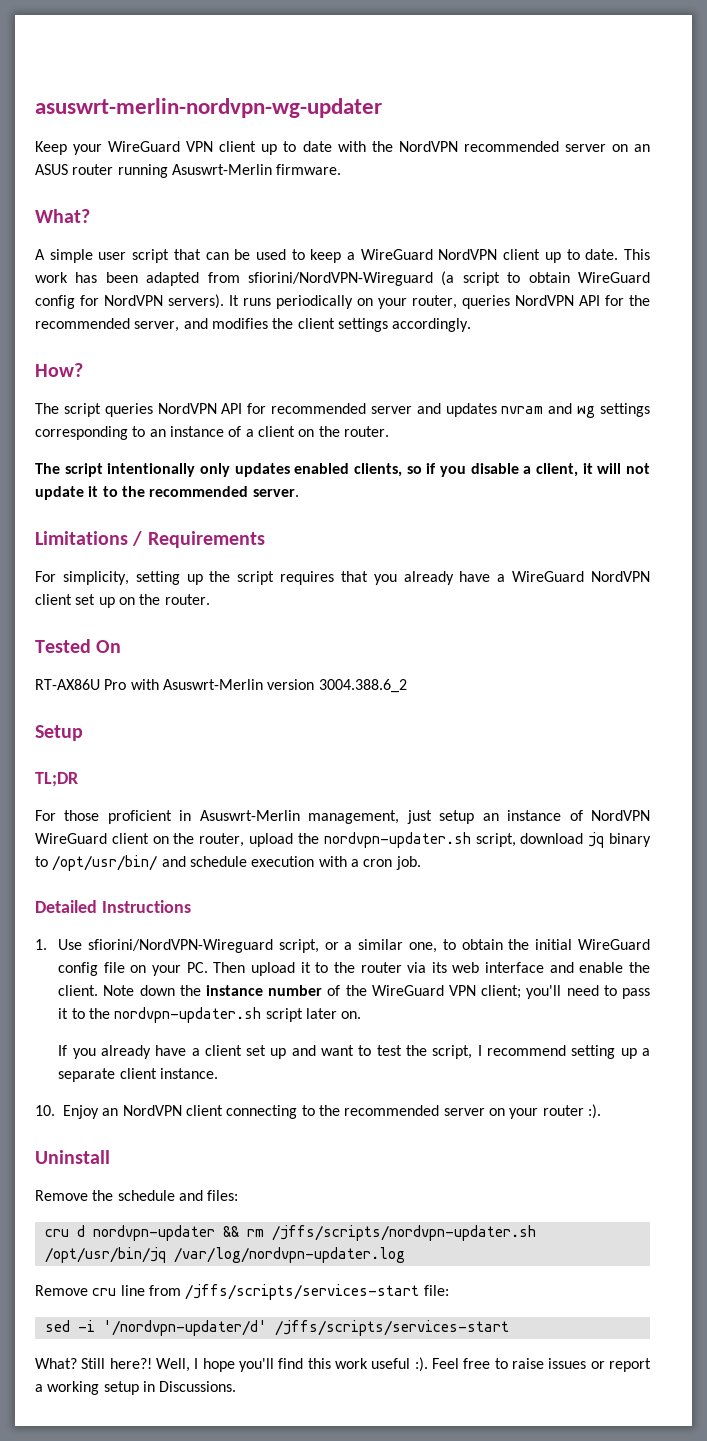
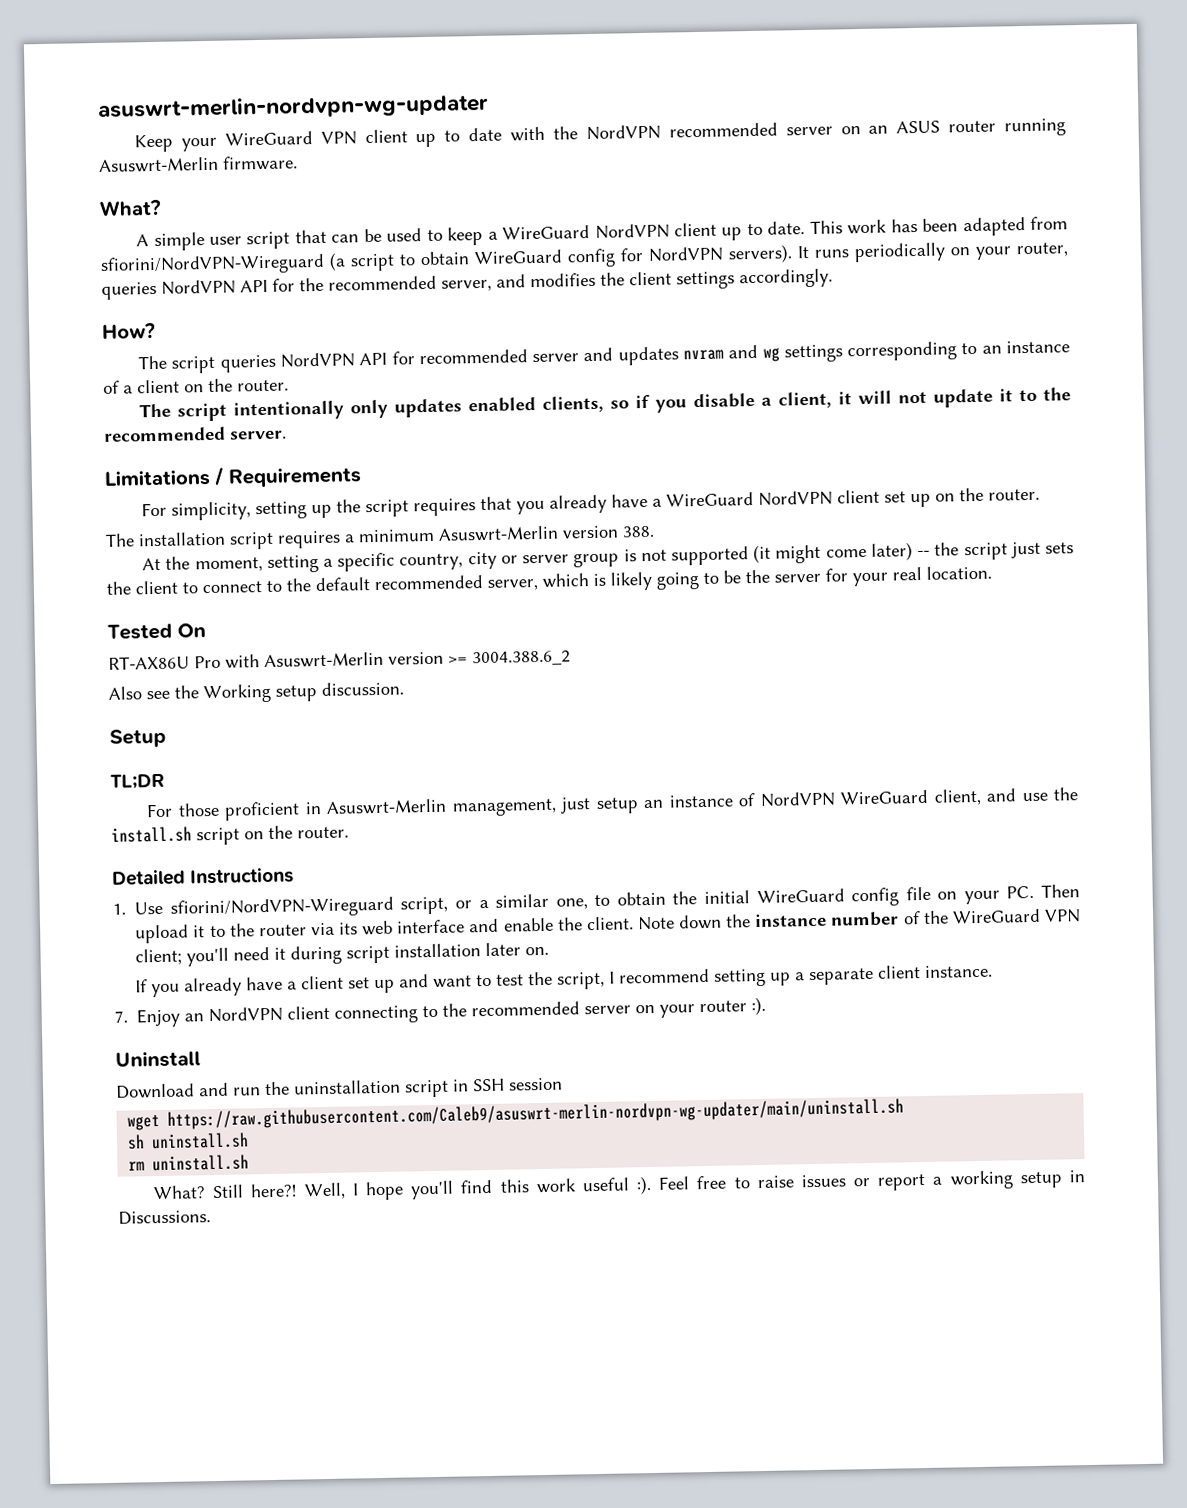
+ The installation script requires a minimum Asuswrt-Merlin version 388.
+ At the moment, setting a specific country, city or server group is not supported (it might come later) -- the script just sets the client to connect to the default recommended server, which is likely going to be the server for your real location.
- RT-AX86U Pro with Asuswrt-Merlin version 3004.388.6_2
+ RT-AX86U Pro with Asuswrt-Merlin version >= 3004.388.6_2
+ Also see the Working setup discussion.
- For those proficient in Asuswrt-Merlin management, just setup an instance of NordVPN WireGuard client on the router, upload the nordvpn-updater.sh script, download jq binary to /opt/usr/bin/ and schedule execution with a cron job.
+ For those proficient in Asuswrt-Merlin management, just setup an instance of NordVPN WireGuard client, and use the install.sh script on the router.
- Note down the instance number of the WireGuard VPN client; you'll need to pass it to the nordvpn-updater.sh script later on.
+ Note down the instance number of the WireGuard VPN client; you'll need it during script installation later on.
- 10. Enjoy an NordVPN client connecting to the recommended server on your router :).
+ 7. Enjoy an NordVPN client connecting to the recommended server on your router :).
- Remove the schedule and files:
- cru d nordvpn-updater && rm /jffs/scripts/nordvpn-updater.sh /opt/usr/bin/jq /var/log/nordvpn-updater.log
- Remove cru line from /jffs/scripts/services-start file:
- sed -i '/nordvpn-updater/d' /jffs/scripts/services-start
+ Download and run the uninstallation script in SSH session
+ wget https://raw.githubusercontent.com/Caleb9/asuswrt-merlin-nordvpn-wg-updater/main/uninstall.sh
+ sh uninstall.sh
+ rm uninstall.sh

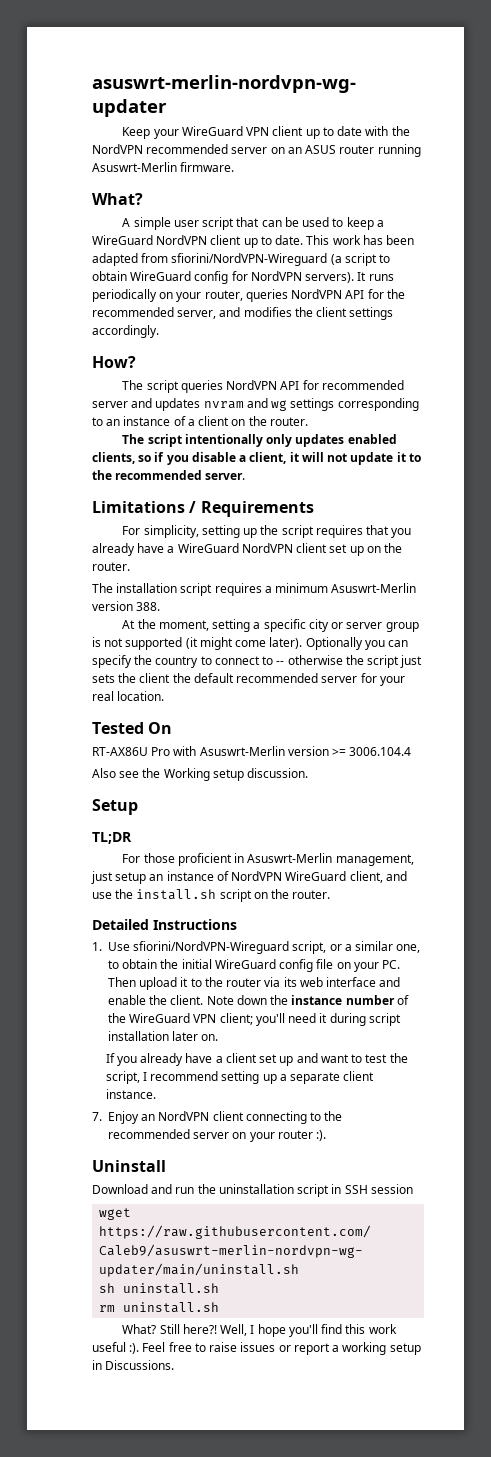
- At the moment, setting a specific country, city or server group is not supported (it might come later) -- the script just sets the client to connect to the default recommended server, which is likely going to be the server for your real location.
+ At the moment, setting a specific city or server group is not supported (it might come later). Optionally you can specify the country to connect to -- otherwise the script just sets the client the default recommended server for your real location.
- RT-AX86U Pro with Asuswrt-Merlin version >= 3004.388.6_2
+ RT-AX86U Pro with Asuswrt-Merlin version >= 3006.104.4

